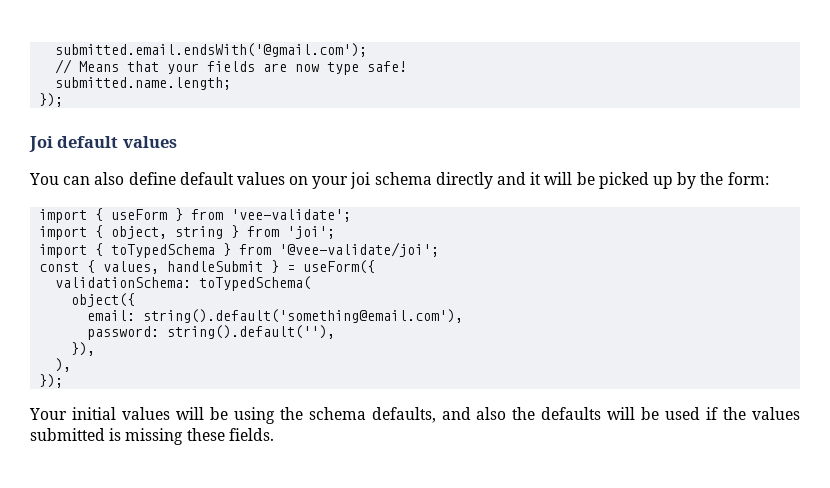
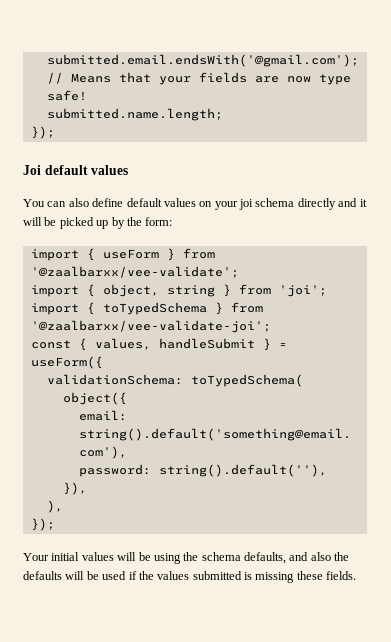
- import { useForm } from 'vee-validate';
+ import { useForm } from '@zaalbarxx/vee-validate';
- import { toTypedSchema } from '@vee-validate/joi';
+ import { toTypedSchema } from '@zaalbarxx/vee-validate-joi';

